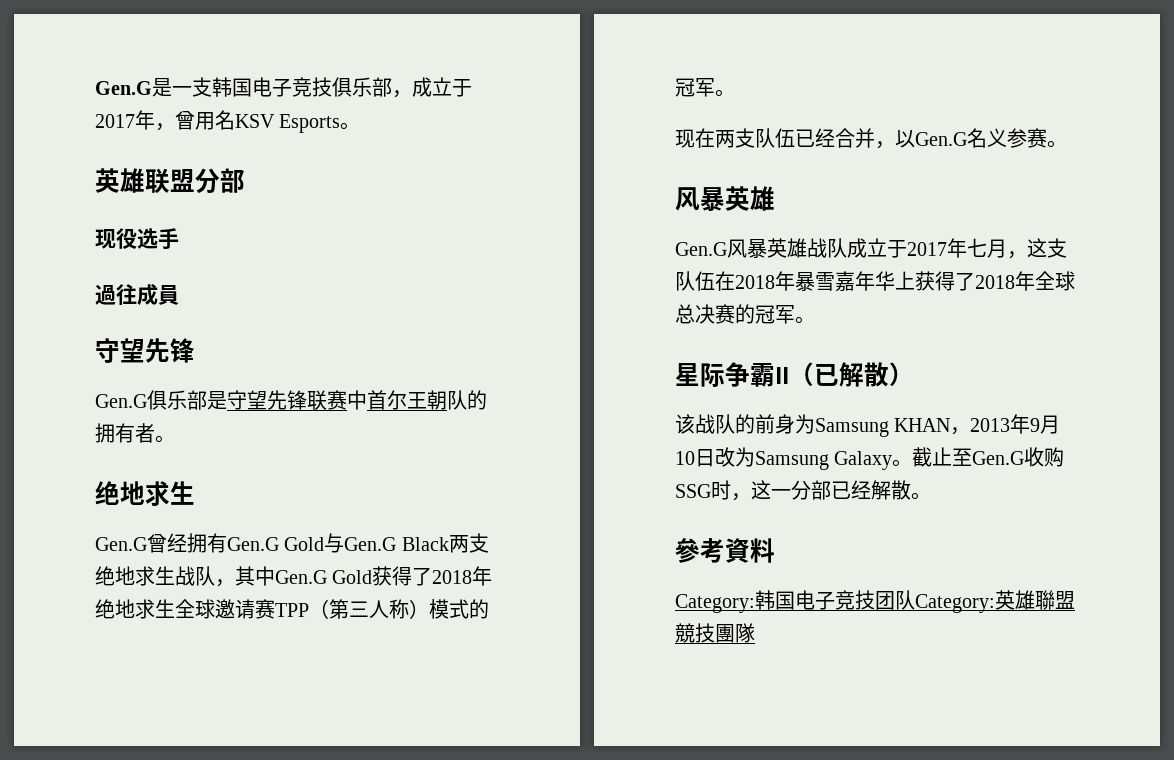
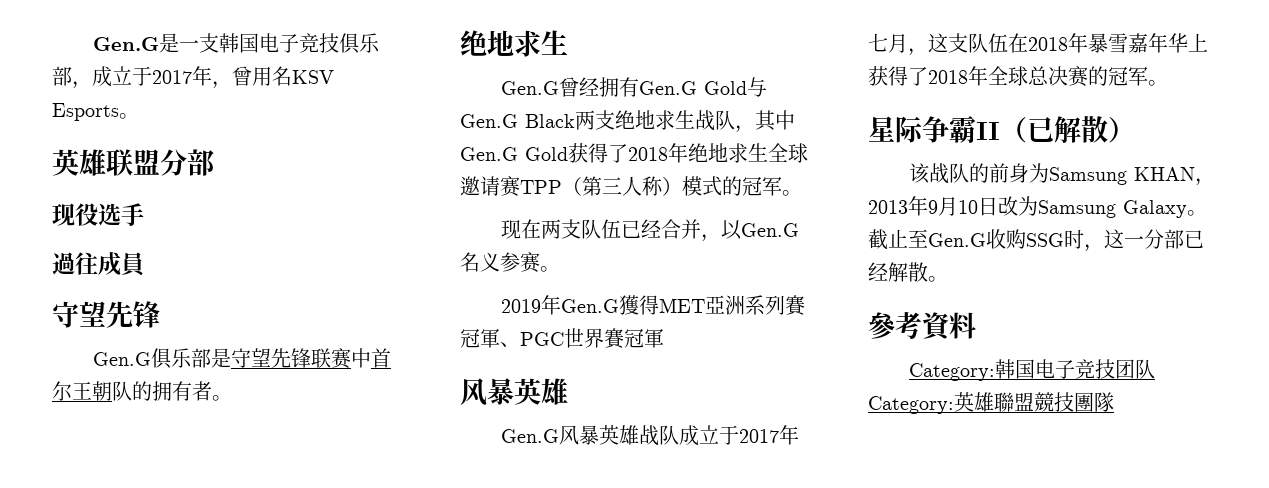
+ 2019年Gen.G獲得MET亞洲系列賽冠軍、PGC世界賽冠軍

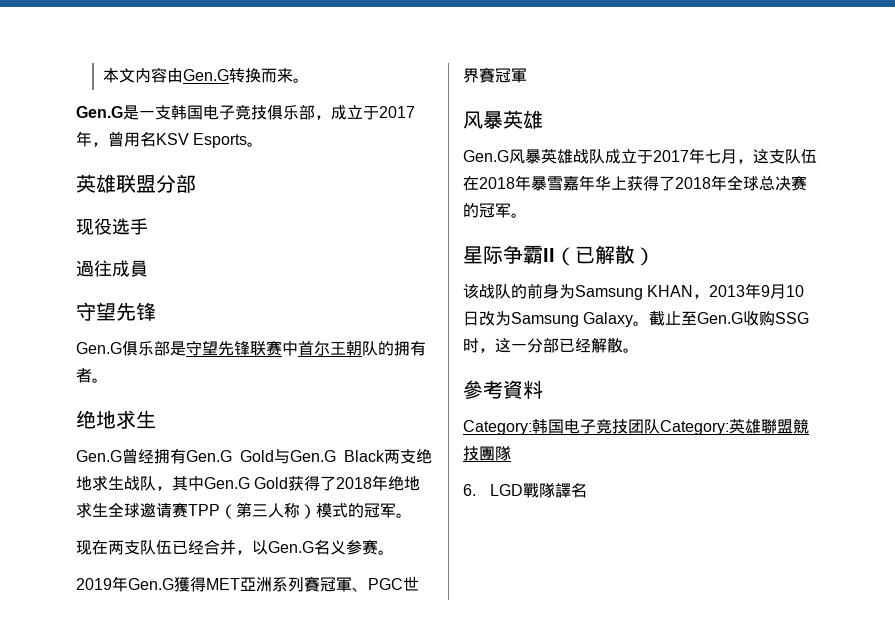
+ 本文内容由Gen.G转换而来。
+ 6. LGD戰隊譯名

